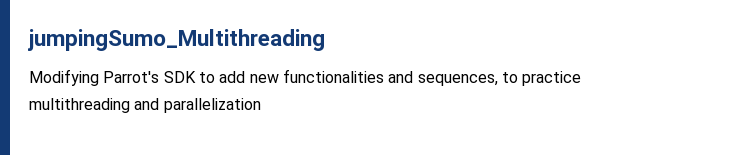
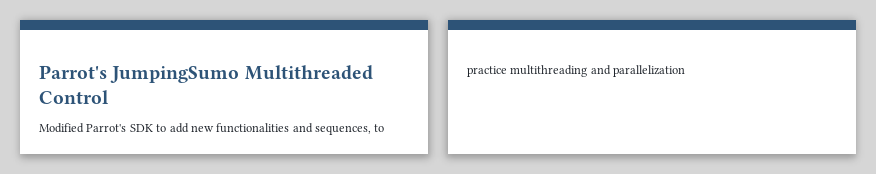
- jumpingSumo_Multithreading
- Modifying Parrot's SDK to add new functionalities and sequences, to practice multithreading and parallelization
+ Parrot's JumpingSumo Multithreaded Control
+ Modified Parrot's SDK to add new functionalities and sequences, to practice multithreading and parallelization

